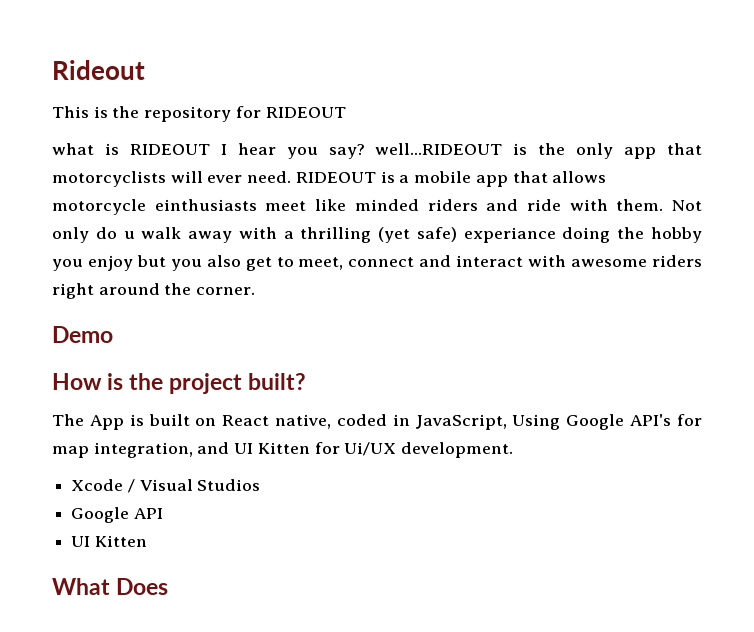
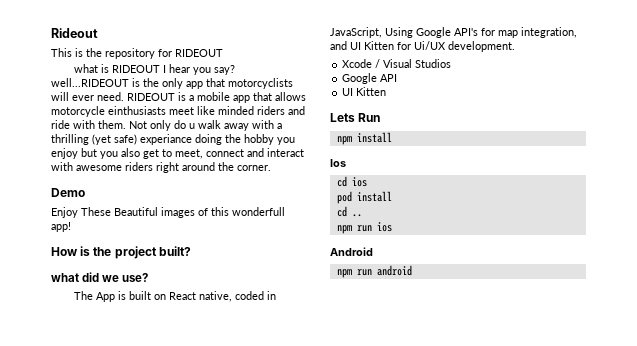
+ Enjoy These Beautiful images of this wonderfull app!
+ what did we use?
- What Does
+ Lets Run
+ npm install
+ Ios
+ cd ios
+ pod install
+ cd ..
+ npm run ios
+ Android
+ npm run android

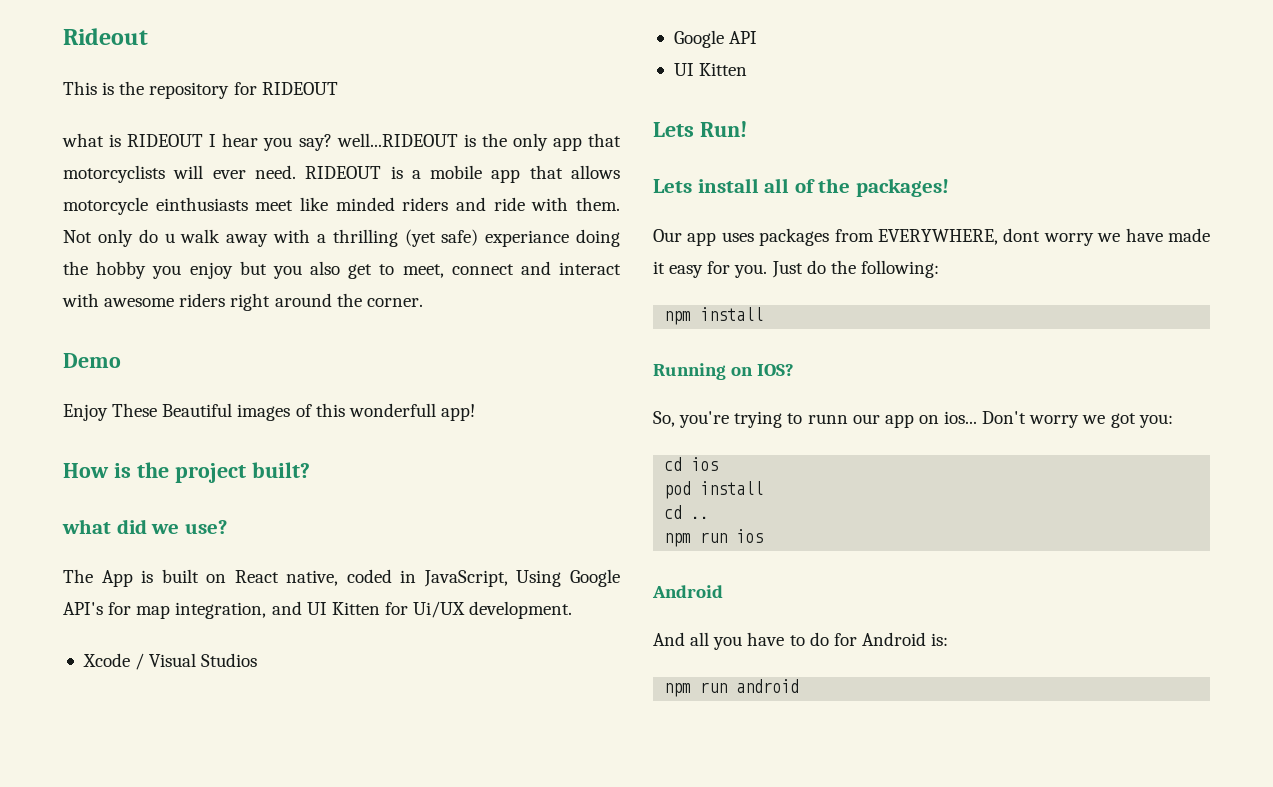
- Lets Run
+ Lets Run!
+ Lets install all of the packages!
+ Our app uses packages from EVERYWHERE, dont worry we have made it easy for you. Just do the following:
  npm install
- Ios
+ Running on IOS?
+ So, you're trying to runn our app on ios... Don't worry we got you:
+ And all you have to do for Android is:

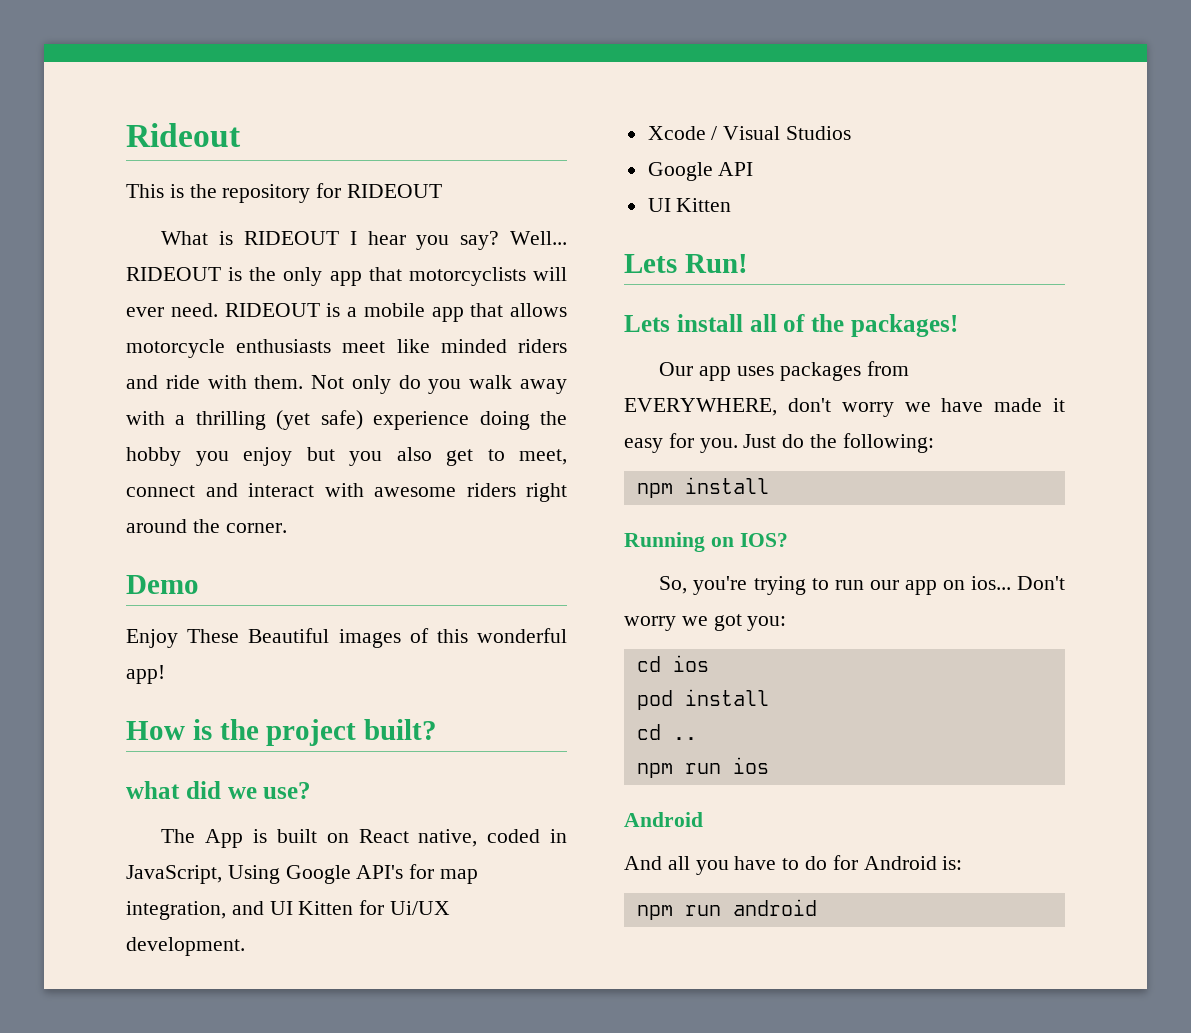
- what is RIDEOUT I hear you say? well...RIDEOUT is the only app that motorcyclists will ever need.
+ What is RIDEOUT I hear you say? Well... RIDEOUT is the only app that motorcyclists will ever need.
- RIDEOUT is a mobile app that allows motorcycle einthusiasts meet like minded riders and ride with them.
+ RIDEOUT is a mobile app that allows motorcycle enthusiasts meet like minded riders and ride with them.
- Not only do u walk away with a thrilling (yet safe) experiance doing the hobby you enjoy but you also get to meet, connect and interact with awesome riders right around the corner.
+ Not only do you walk away with a thrilling (yet safe) experience doing the hobby you enjoy but you also get to meet, connect and interact with awesome riders right around the corner.
- Enjoy These Beautiful images of this wonderfull app!
+ Enjoy These Beautiful images of this wonderful app!
- Our app uses packages from EVERYWHERE, dont worry we have made it easy for you.
+ Our app uses packages from EVERYWHERE, don't worry we have made it easy for you.
- So, you're trying to runn our app on ios...
+ So, you're trying to run our app on ios...

